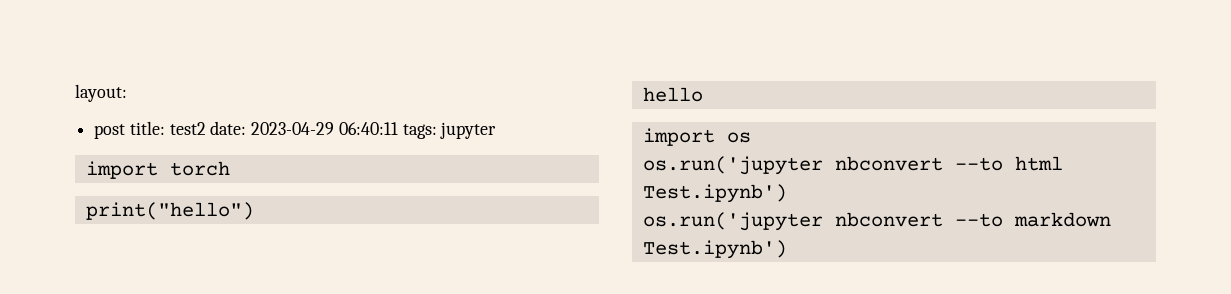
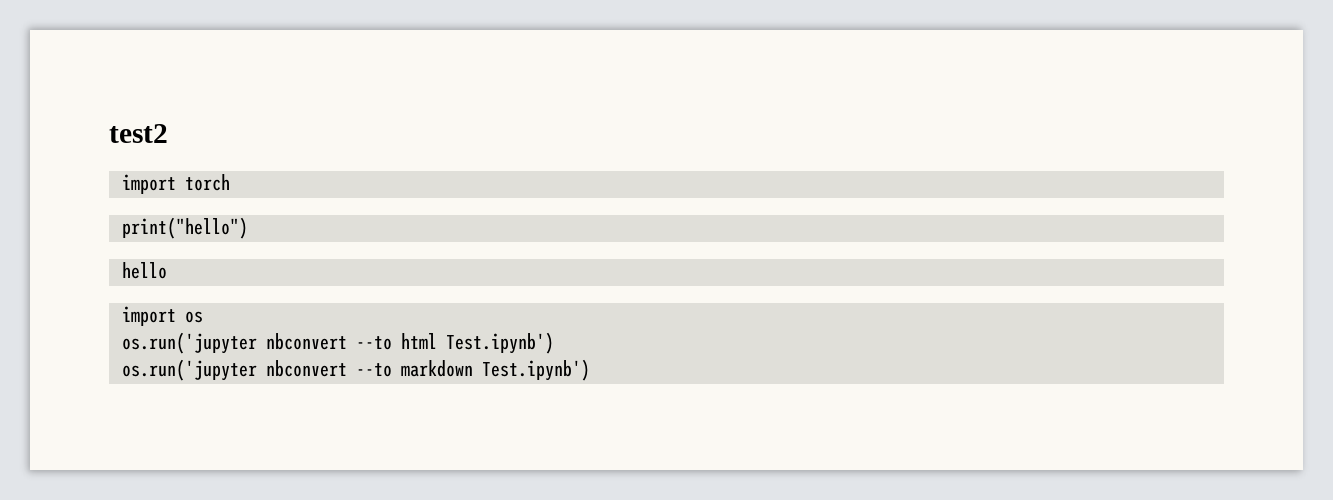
- layout:
- post title: test2 date: 2023-04-29 06:40:11 tags: jupyter
+ test2

